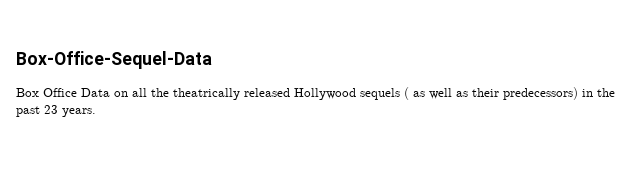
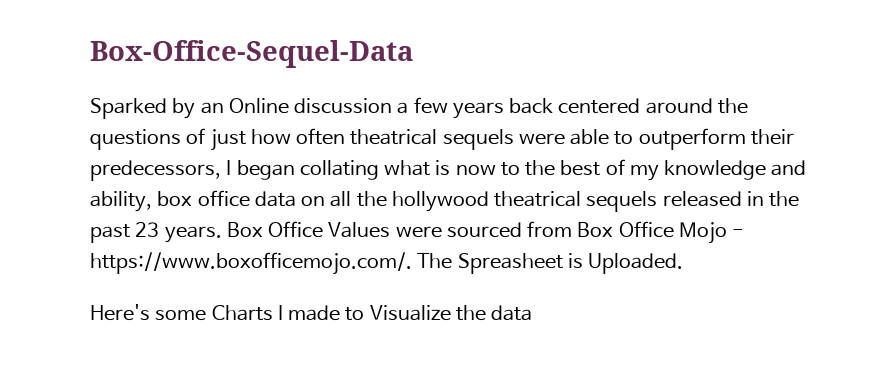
- Box Office Data on all the theatrically released Hollywood sequels ( as well as their predecessors) in the past 23 years.
+ Sparked by an Online discussion a few years back centered around the questions of just how often theatrical sequels were able to outperform their predecessors, I began collating what is now to the best of my knowledge and ability, box office data on all the hollywood theatrical sequels released in the past 23 years.
+ Box Office Values were sourced from Box Office Mojo - https://www.boxofficemojo.com/. The Spreasheet is Uploaded.
+ Here's some Charts I made to Visualize the data

